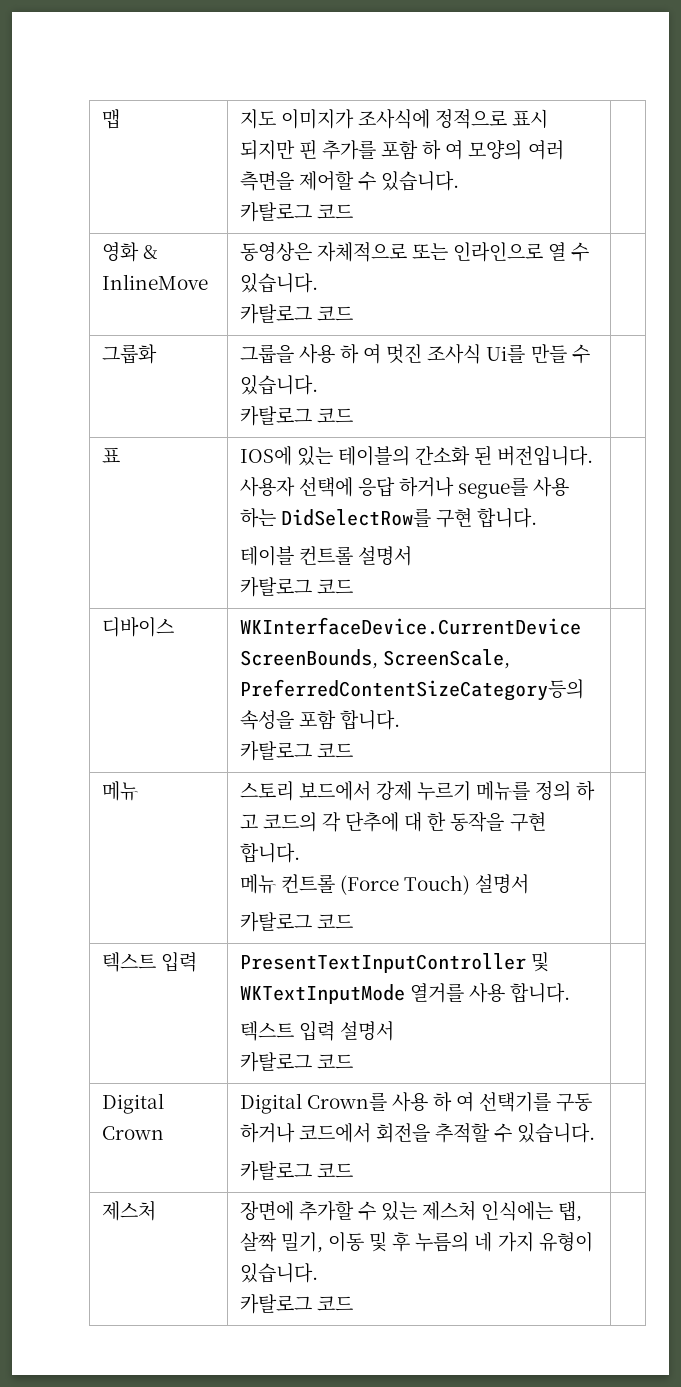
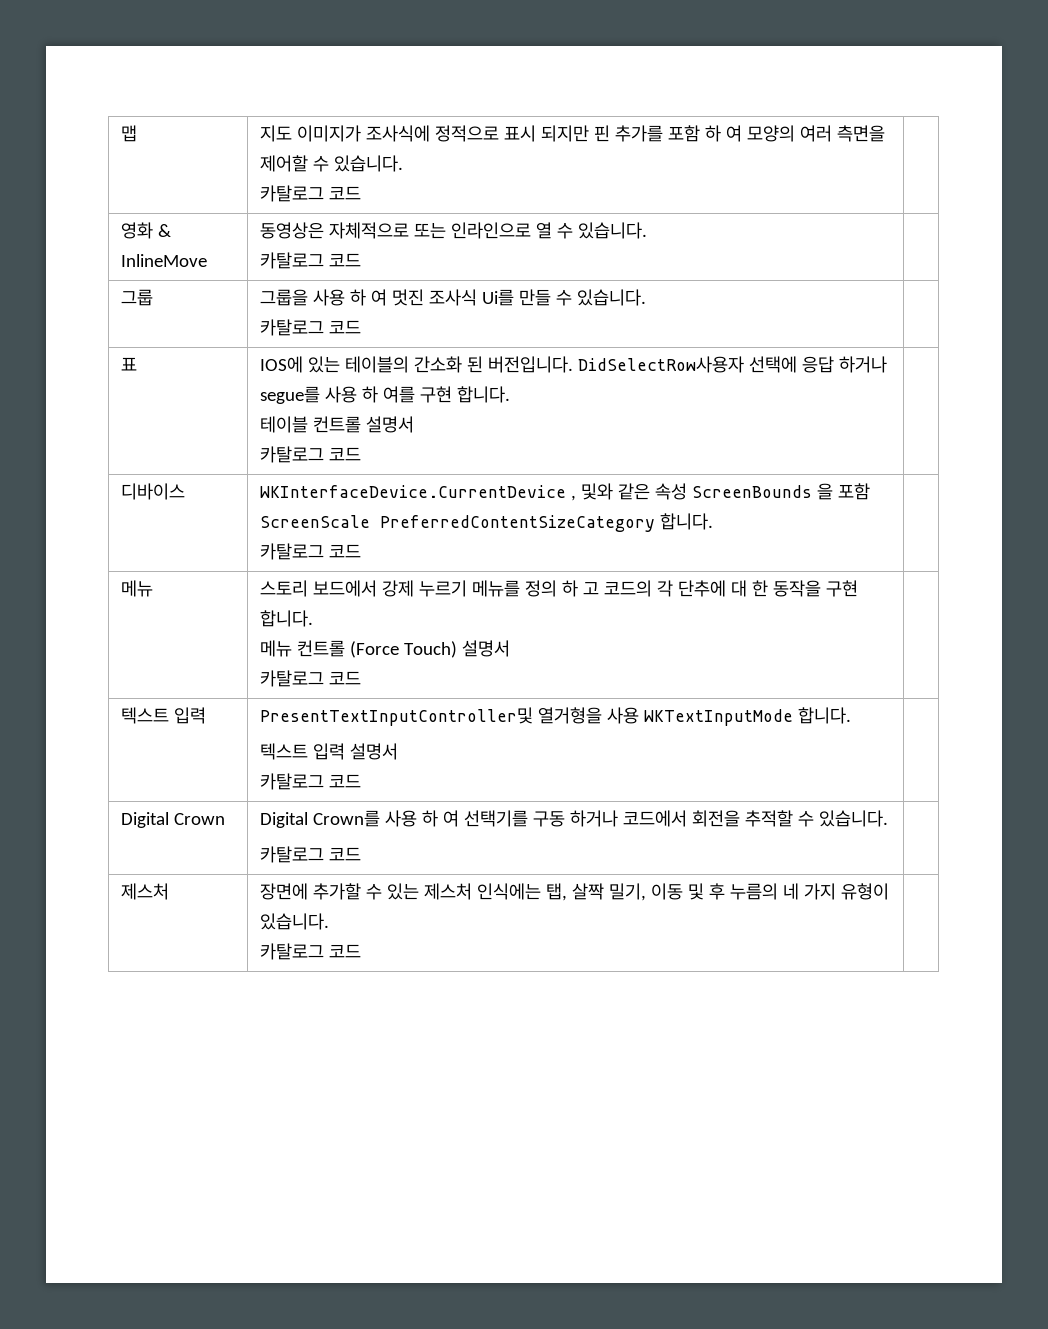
- 그룹화 | 그룹을 사용 하 여 멋진 조사식 Ui를 만들 수 있습니다.
+ 그룹 | 그룹을 사용 하 여 멋진 조사식 Ui를 만들 수 있습니다.
- 표 | IOS에 있는 테이블의 간소화 된 버전입니다. 사용자 선택에 응답 하거나 segue를 사용 하는 DidSelectRow를 구현 합니다.
+ 표 | IOS에 있는 테이블의 간소화 된 버전입니다. DidSelectRow사용자 선택에 응답 하거나 segue를 사용 하 여를 구현 합니다.
- 디바이스 | WKInterfaceDevice.CurrentDevice ScreenBounds, ScreenScale, PreferredContentSizeCategory등의 속성을 포함 합니다.
+ 디바이스 | WKInterfaceDevice.CurrentDevice , 및와 같은 속성 ScreenBounds 을 포함 ScreenScale PreferredContentSizeCategory 합니다.
- 텍스트 입력 | PresentTextInputController 및 WKTextInputMode 열거를 사용 합니다.
+ 텍스트 입력 | PresentTextInputController및 열거형을 사용 WKTextInputMode 합니다.

